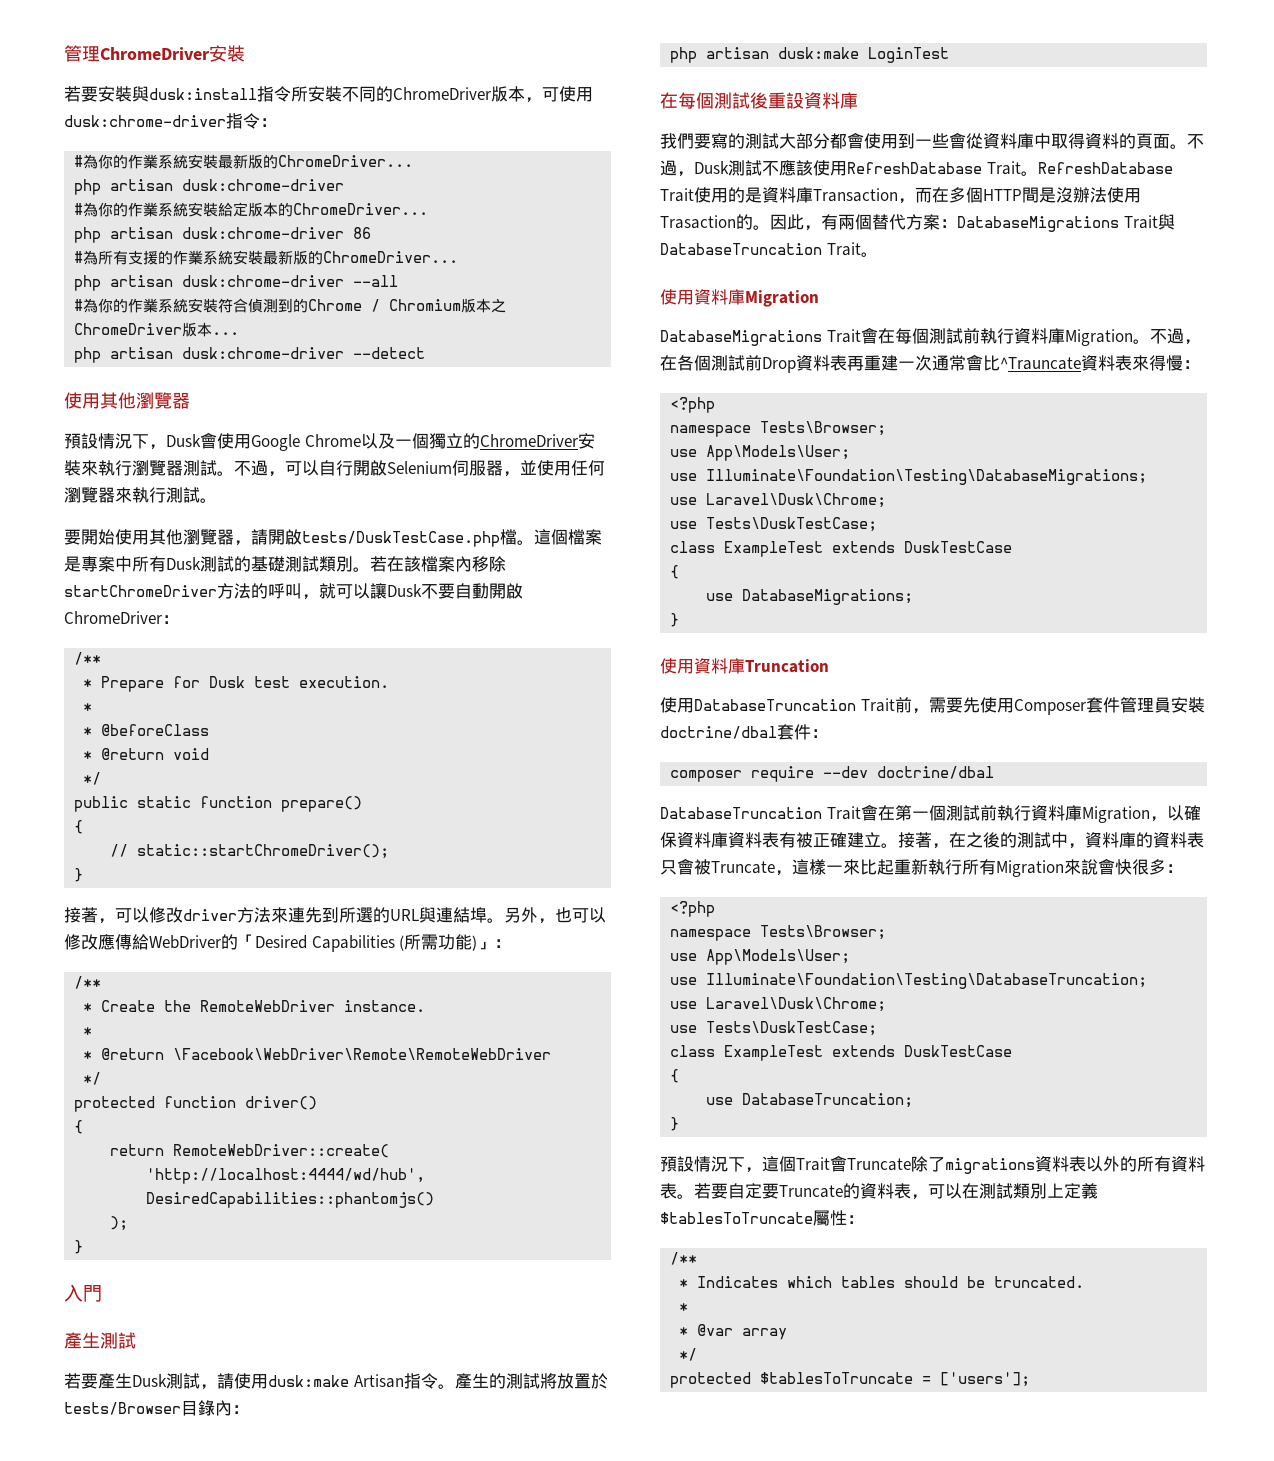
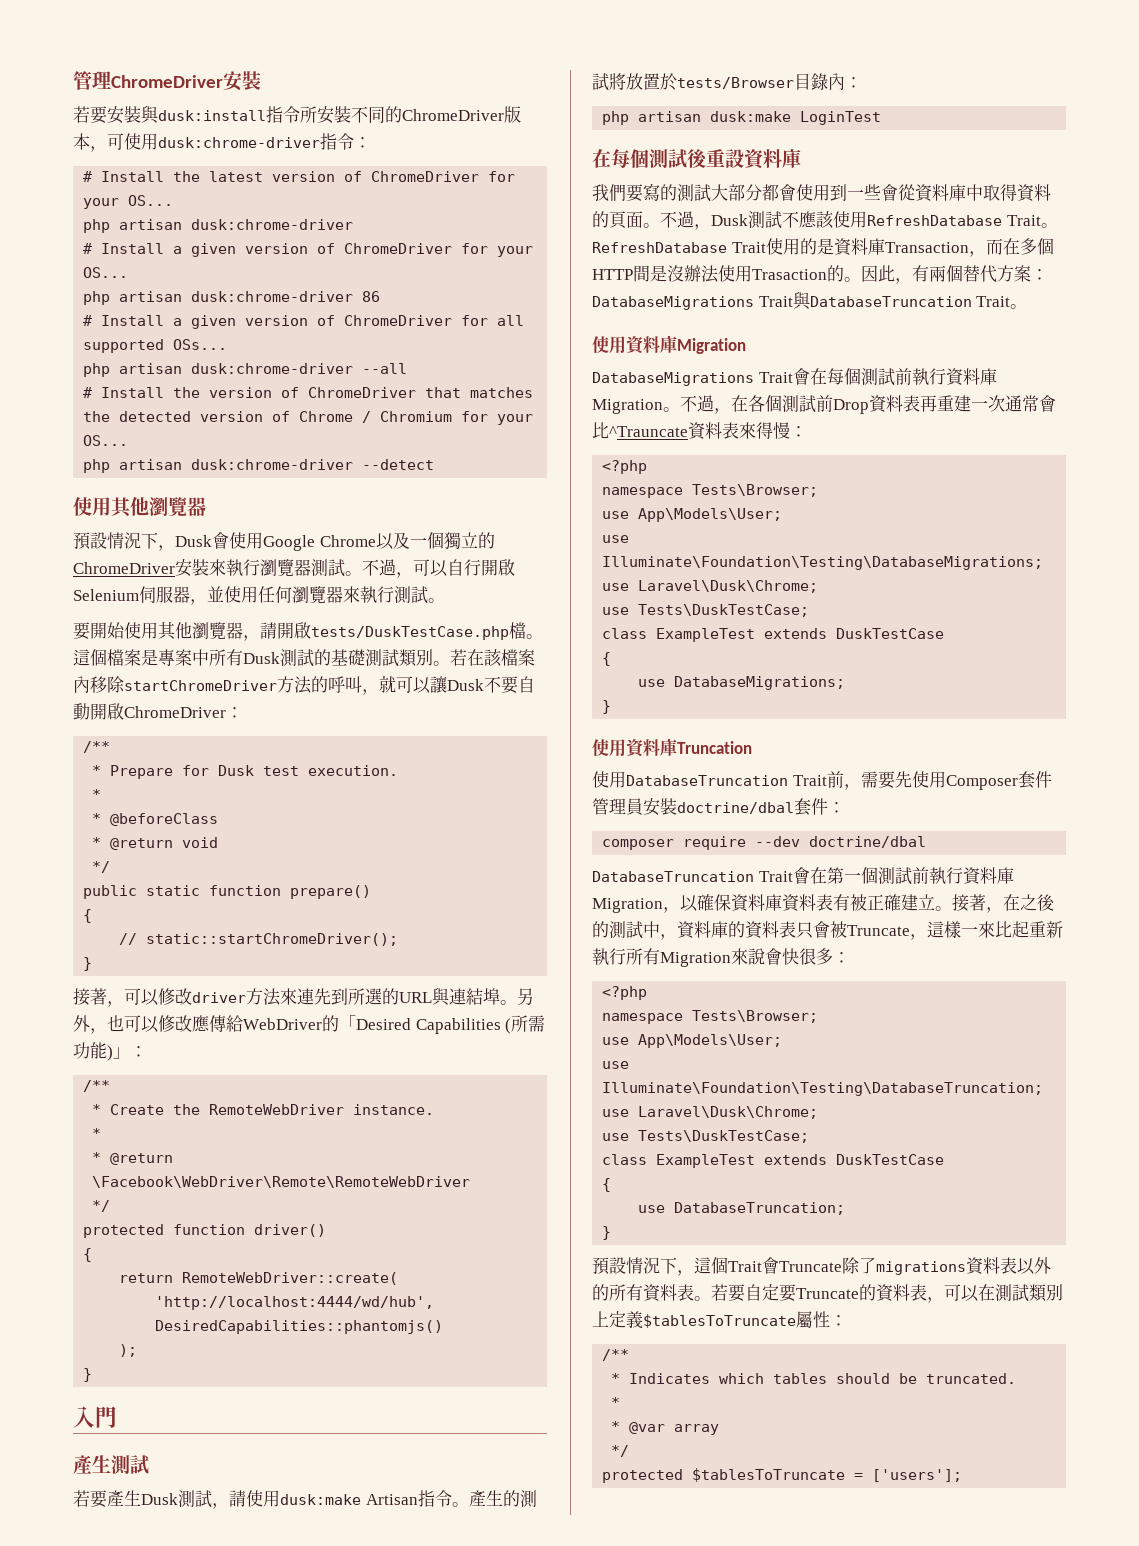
- #為你的作業系統安裝最新版的ChromeDriver...
+ # Install the latest version of ChromeDriver for your OS...
  php artisan dusk:chrome-driver
- #為你的作業系統安裝給定版本的ChromeDriver...
+ # Install a given version of ChromeDriver for your OS...
- #為所有支援的作業系統安裝最新版的ChromeDriver...
+ # Install a given version of ChromeDriver for all supported OSs...
- #為你的作業系統安裝符合偵測到的Chrome / Chromium版本之ChromeDriver版本...
+ # Install the version of ChromeDriver that matches the detected version of Chrome / Chromium for your OS...

